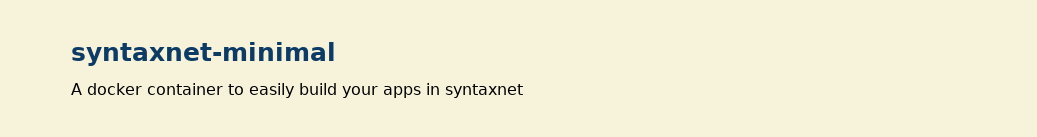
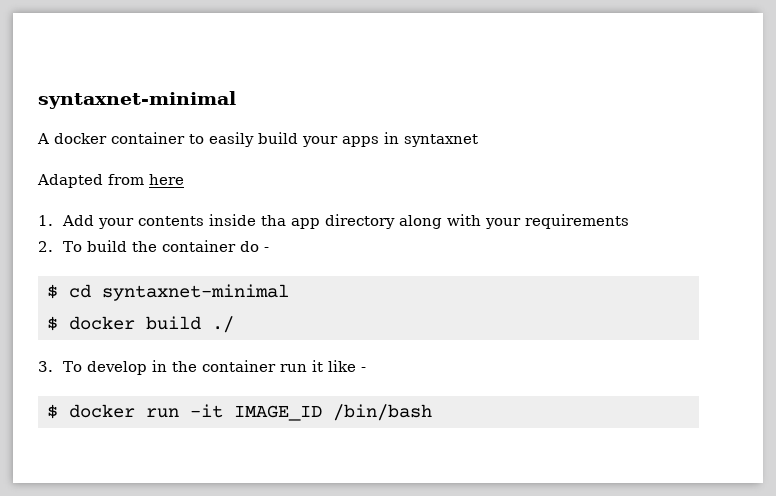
+ Adapted from here
+ 1. Add your contents inside tha app directory along with your requirements
+ 2. To build the container do -
+ $ cd syntaxnet-minimal
+ $ docker build ./
+ 3. To develop in the container run it like -
+ $ docker run -it IMAGE_ID /bin/bash

